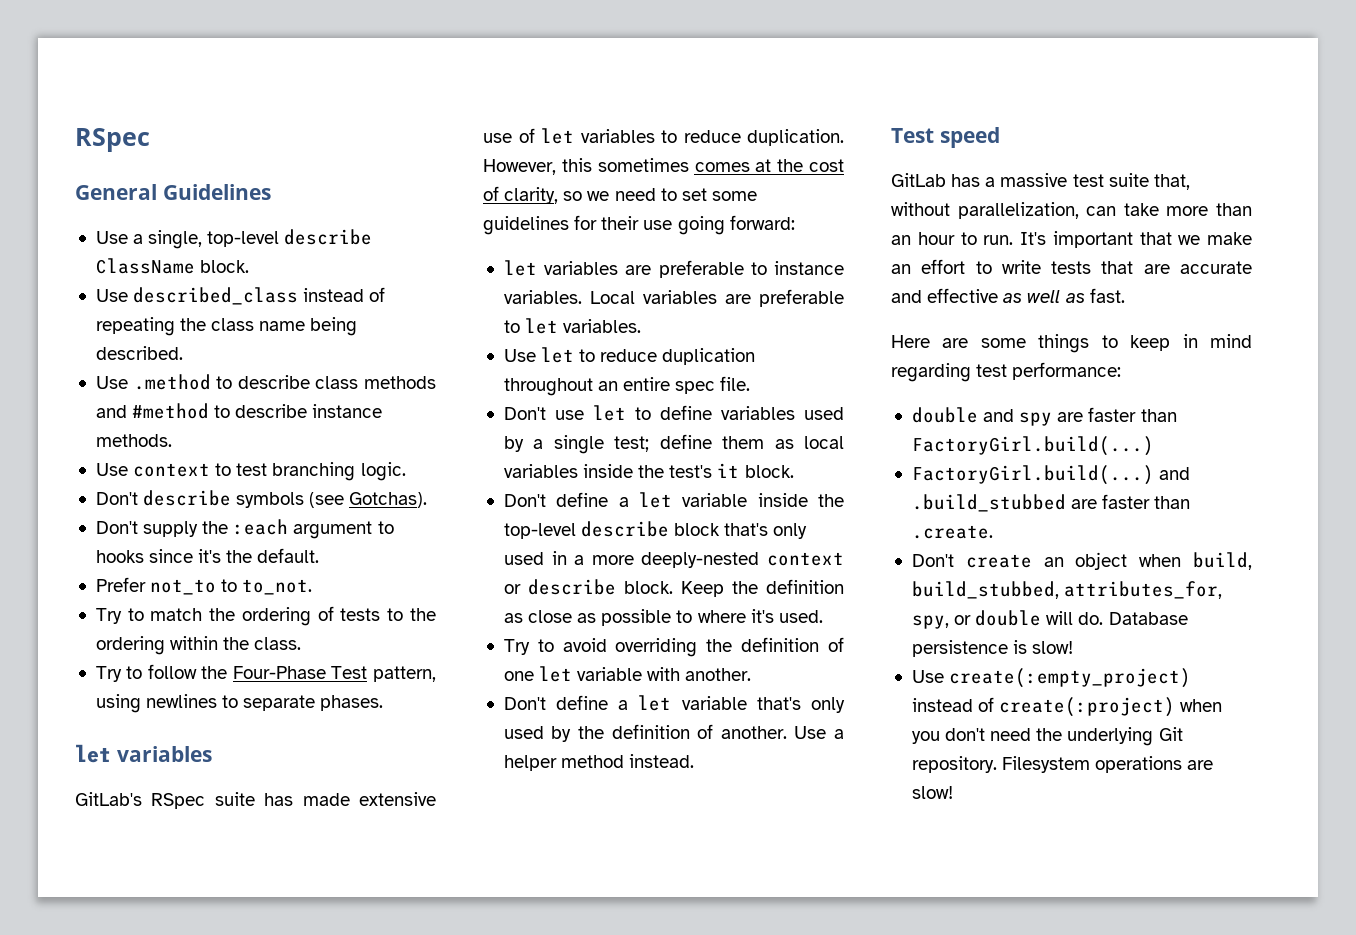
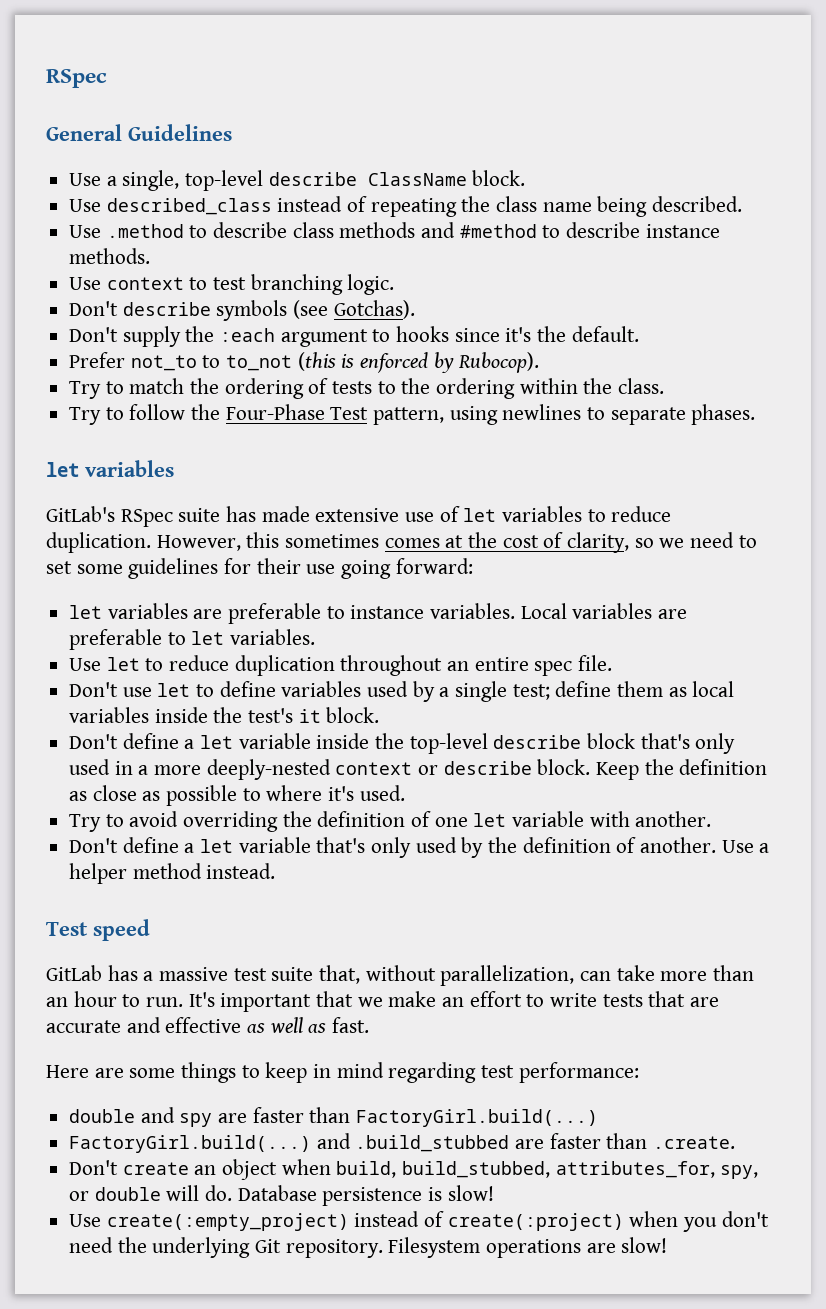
- Prefer not_to to to_not.
+ Prefer not_to to to_not (this is enforced by Rubocop).

